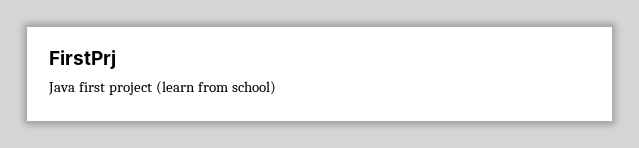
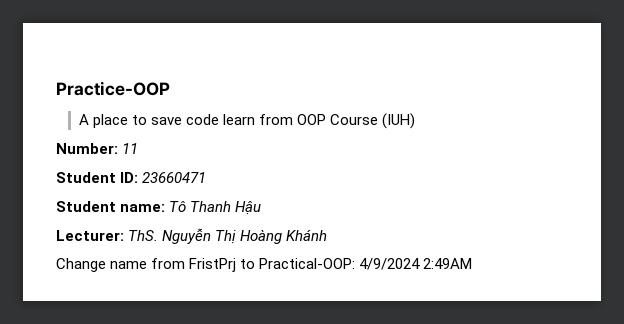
- FirstPrj
- Java first project (learn from school)
+ Practice-OOP
+ A place to save code learn from OOP Course (IUH)
+ Number: 11
+ Student ID: 23660471
+ Student name: Tô Thanh Hậu
+ Lecturer: ThS. Nguyễn Thị Hoàng Khánh
+ Change name from FristPrj to Practical-OOP: 4/9/2024 2:49AM

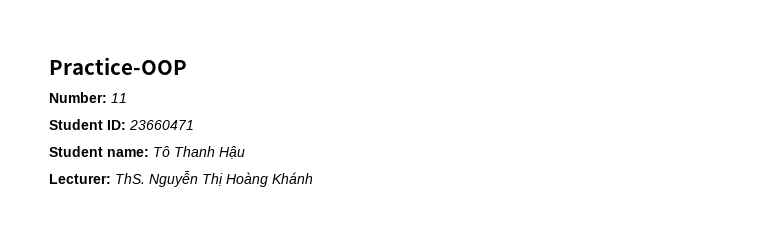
- A place to save code learn from OOP Course (IUH)
- Change name from FristPrj to Practical-OOP: 4/9/2024 2:49AM

